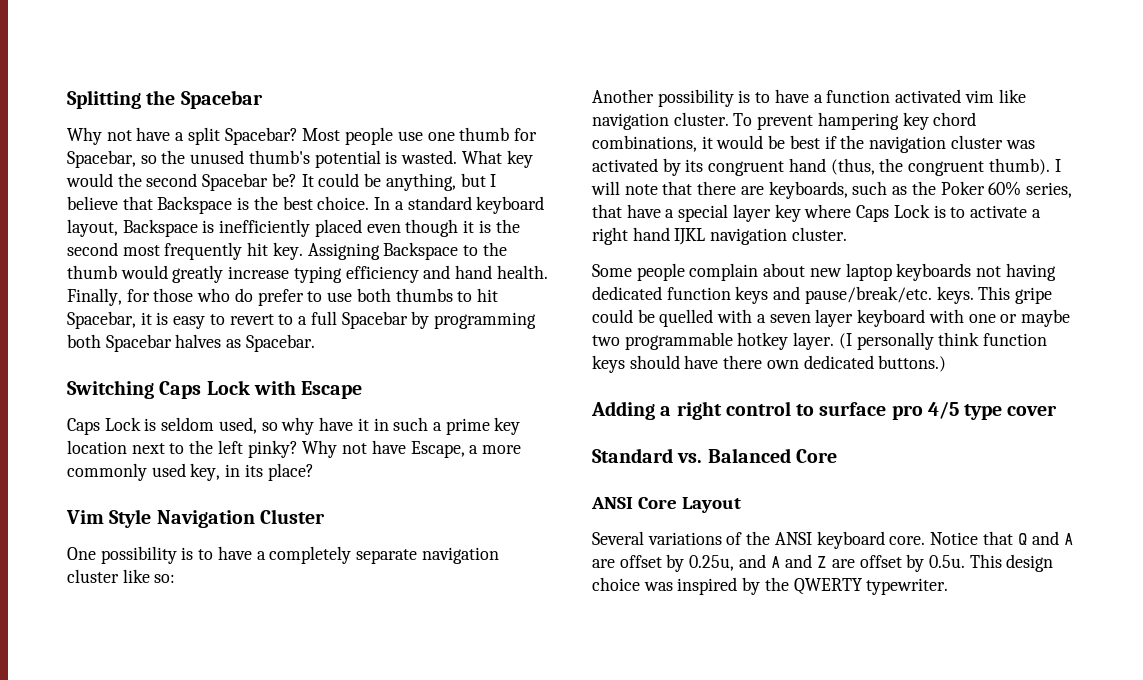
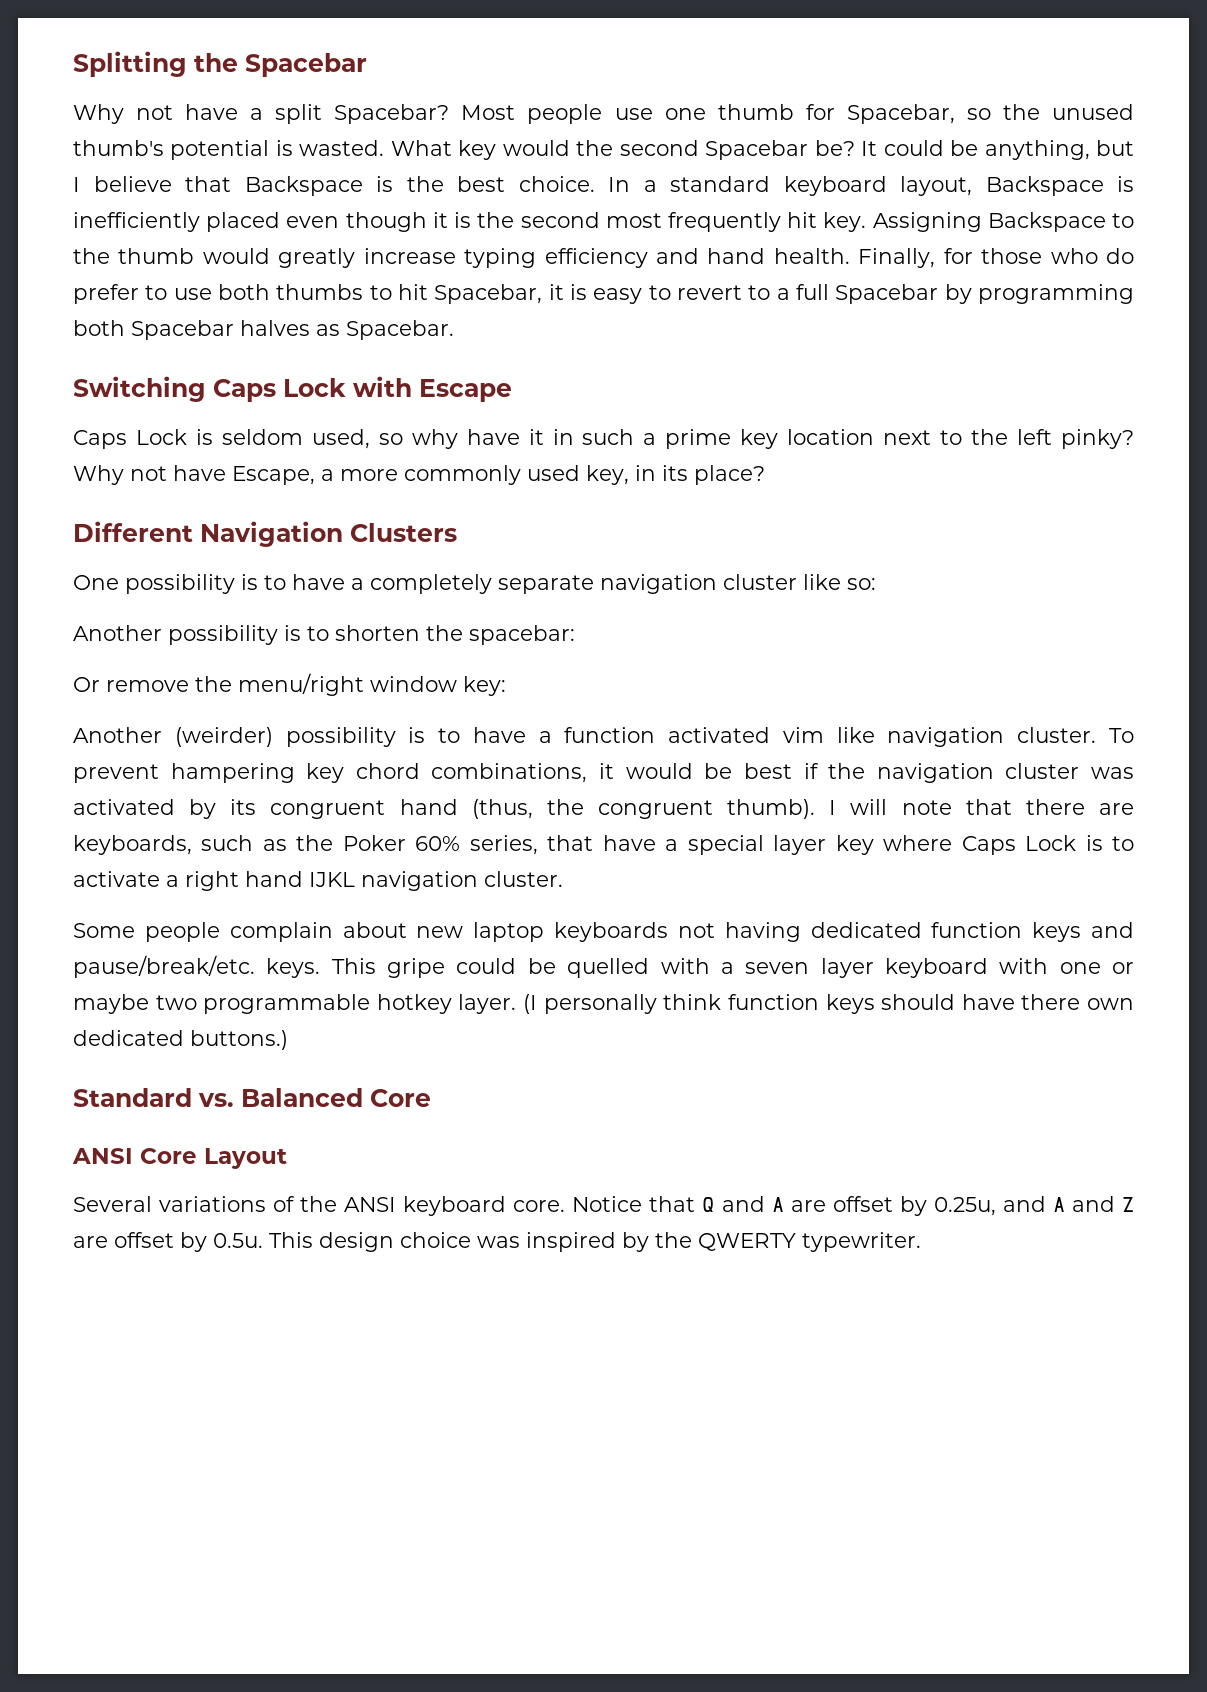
- Vim Style Navigation Cluster
+ Different Navigation Clusters
- Another possibility is to have a function activated vim like navigation cluster.
+ Another possibility is to shorten the spacebar:
+ Or remove the menu/right window key:
+ Another (weirder) possibility is to have a function activated vim like navigation cluster.
- Adding a right control to surface pro 4/5 type cover

